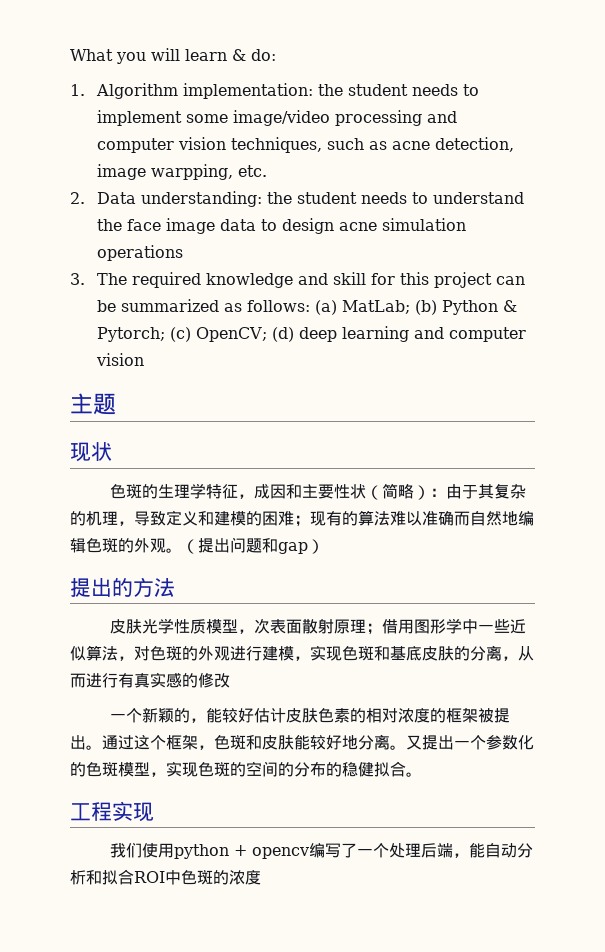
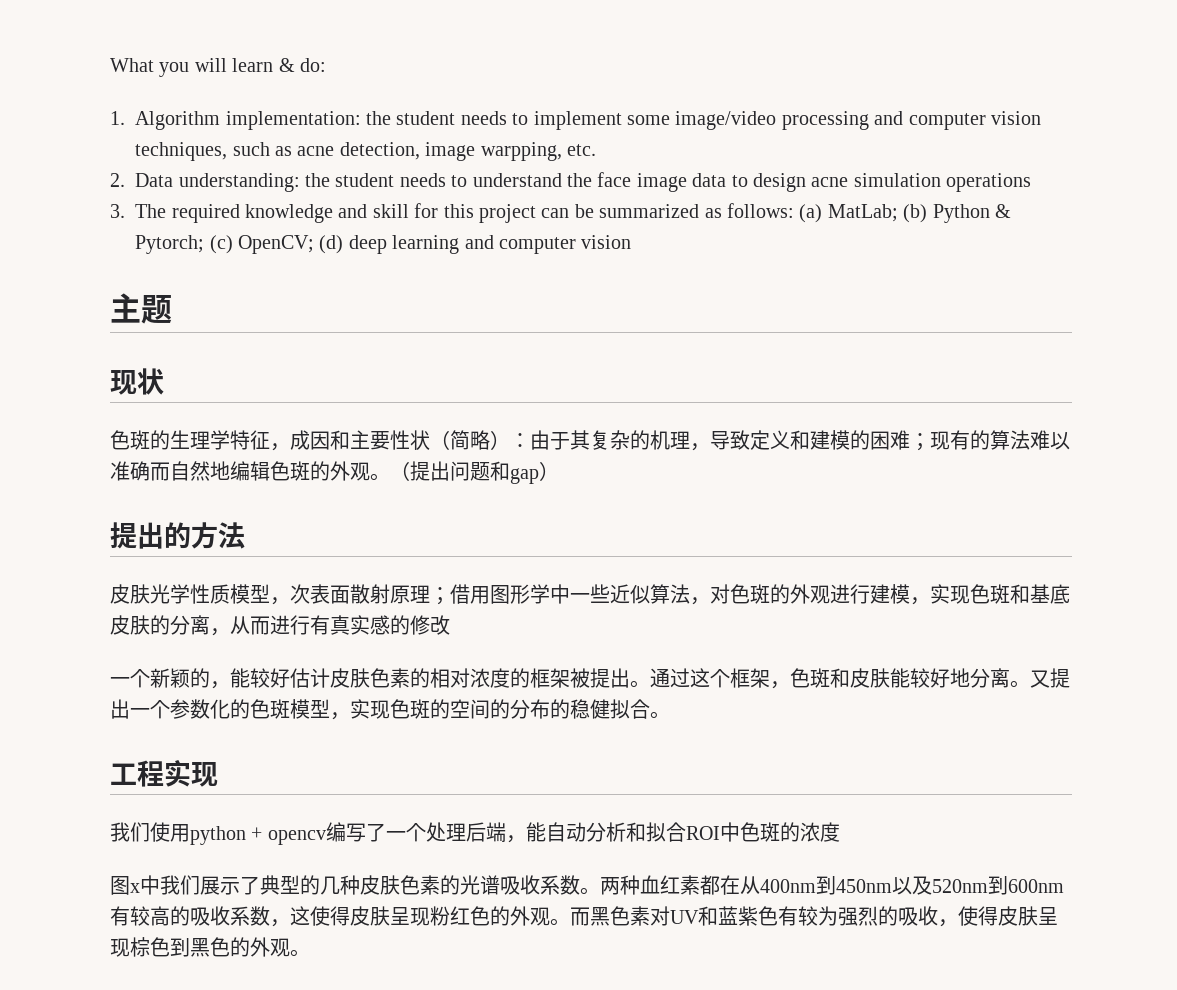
+ 图x中我们展示了典型的几种皮肤色素的光谱吸收系数。两种血红素都在从400nm到450nm以及520nm到600nm有较高的吸收系数，这使得皮肤呈现粉红色的外观。而黑色素对UV和蓝紫色有较为强烈的吸收，使得皮肤呈现棕色到黑色的外观。

